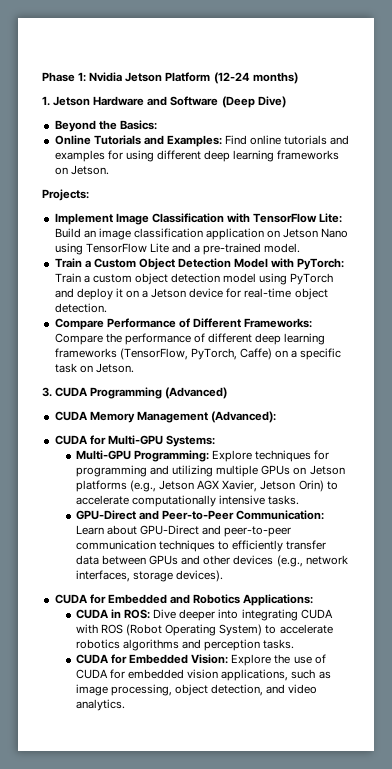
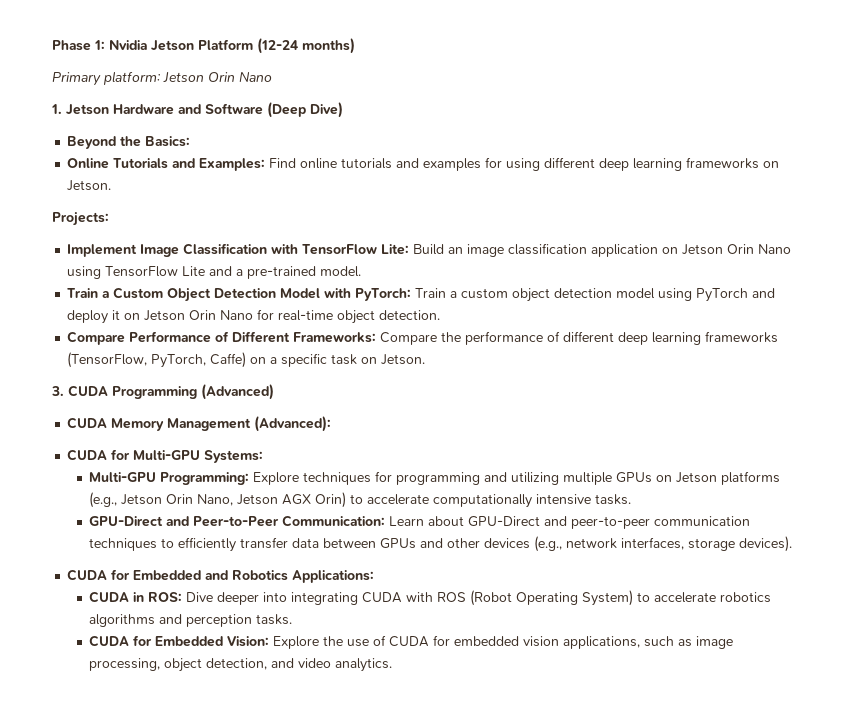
+ Primary platform: Jetson Orin Nano
- Implement Image Classification with TensorFlow Lite: Build an image classification application on Jetson Nano using TensorFlow Lite and a pre-trained model.
+ Implement Image Classification with TensorFlow Lite: Build an image classification application on Jetson Orin Nano using TensorFlow Lite and a pre-trained model.
- Train a Custom Object Detection Model with PyTorch: Train a custom object detection model using PyTorch and deploy it on a Jetson device for real-time object detection.
+ Train a Custom Object Detection Model with PyTorch: Train a custom object detection model using PyTorch and deploy it on Jetson Orin Nano for real-time object detection.
- Multi-GPU Programming: Explore techniques for programming and utilizing multiple GPUs on Jetson platforms (e.g., Jetson AGX Xavier, Jetson Orin) to accelerate computationally intensive tasks.
+ Multi-GPU Programming: Explore techniques for programming and utilizing multiple GPUs on Jetson platforms (e.g., Jetson Orin Nano, Jetson AGX Orin) to accelerate computationally intensive tasks.

